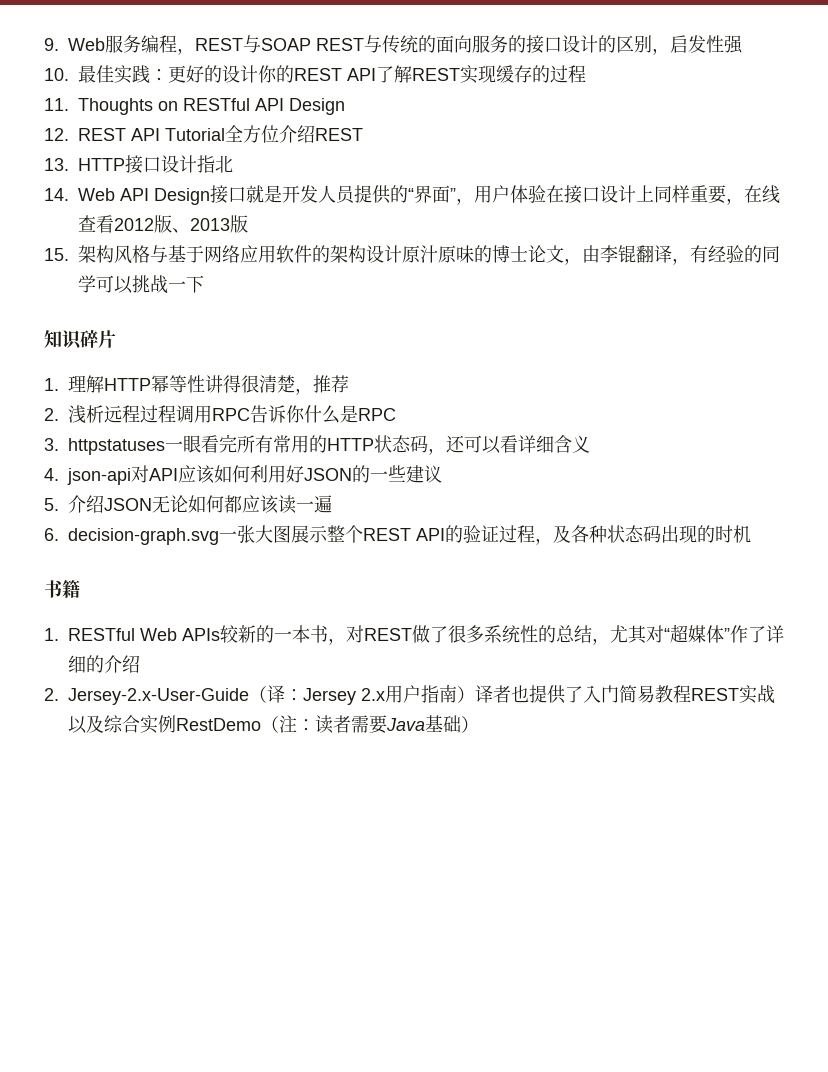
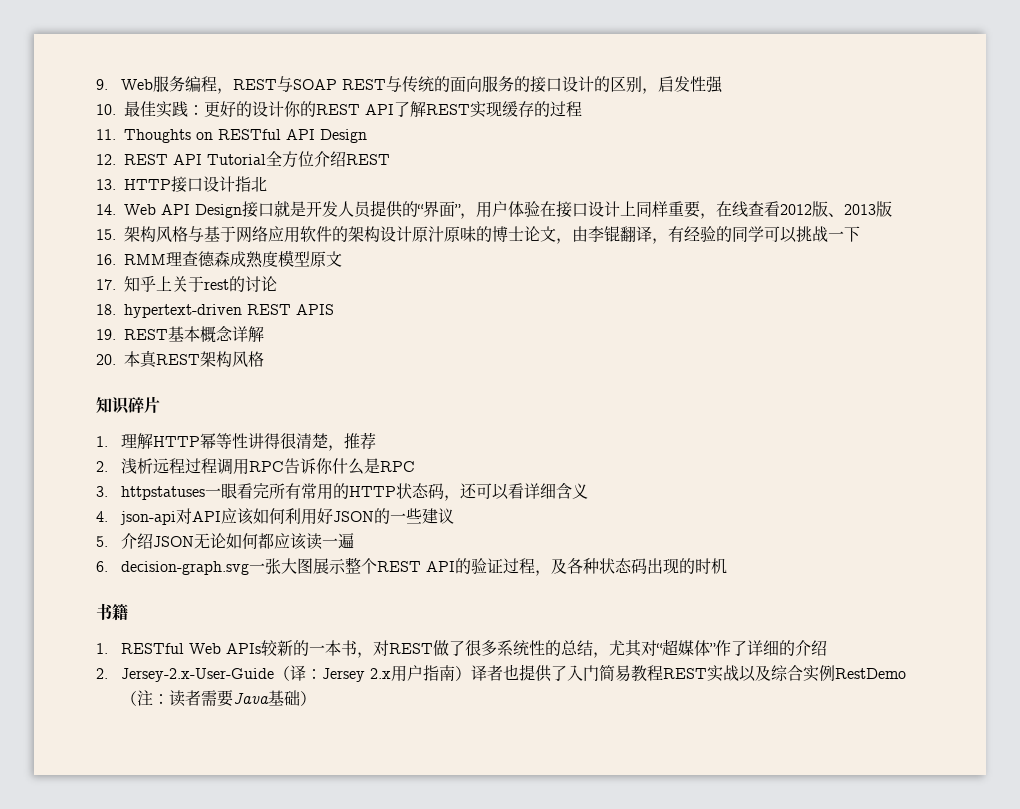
+ 16. RMM理查德森成熟度模型原文
+ 17.知乎上关于rest的讨论
+ 18. hypertext-driven REST APIS
+ 19. REST基本概念详解
+ 20.本真REST架构风格

